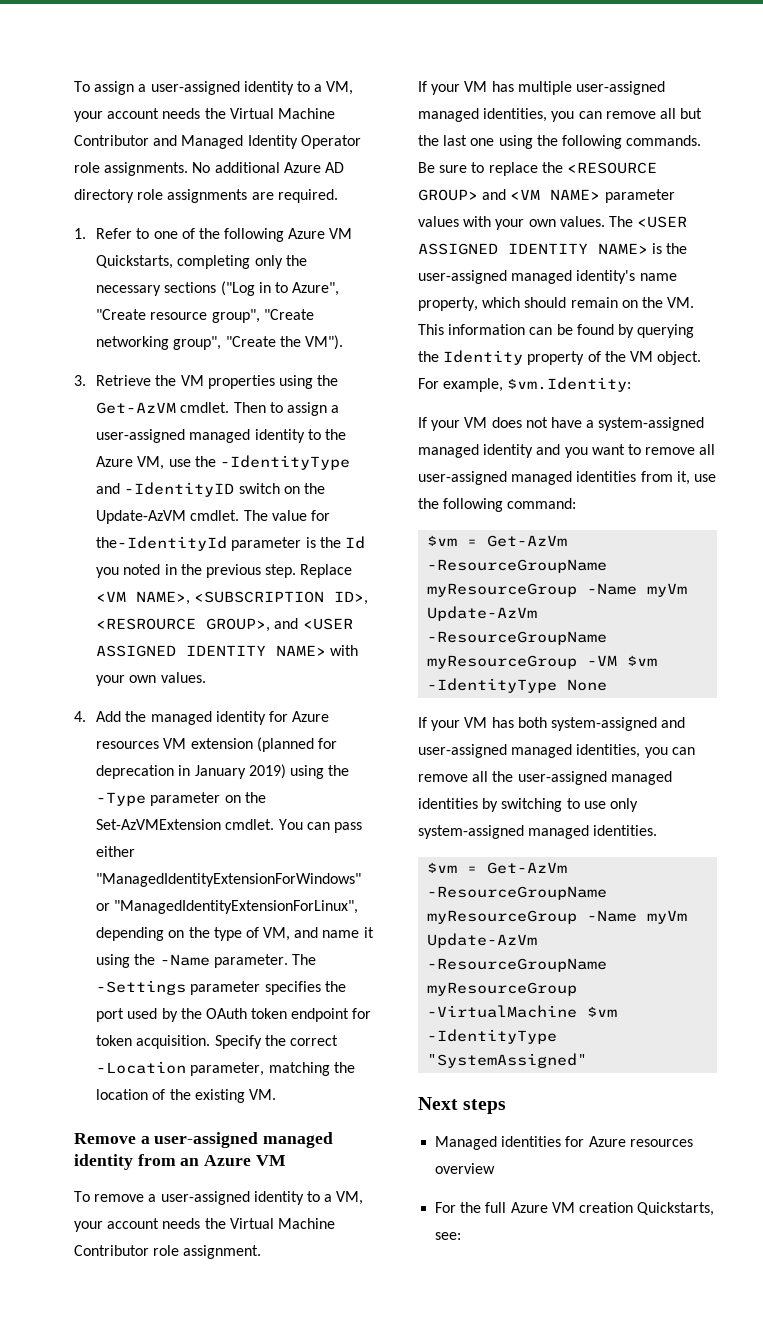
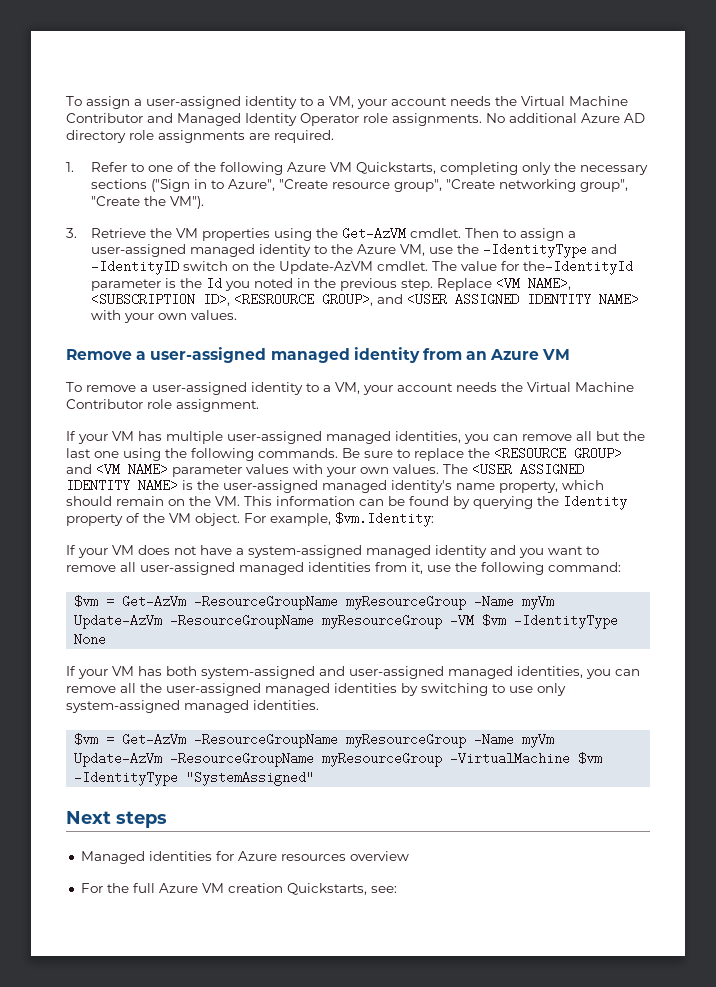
- 1. Refer to one of the following Azure VM Quickstarts, completing only the necessary sections ("Log in to Azure", "Create resource group", "Create networking group", "Create the VM").
+ 1. Refer to one of the following Azure VM Quickstarts, completing only the necessary sections ("Sign in to Azure", "Create resource group", "Create networking group", "Create the VM").
- 4. Add the managed identity for Azure resources VM extension (planned for deprecation in January 2019) using the -Type parameter on the Set-AzVMExtension cmdlet. You can pass either "ManagedIdentityExtensionForWindows" or "ManagedIdentityExtensionForLinux", depending on the type of VM, and name it using the -Name parameter. The -Settings parameter specifies the port used by the OAuth token endpoint for token acquisition. Specify the correct -Location parameter, matching the location of the existing VM.

